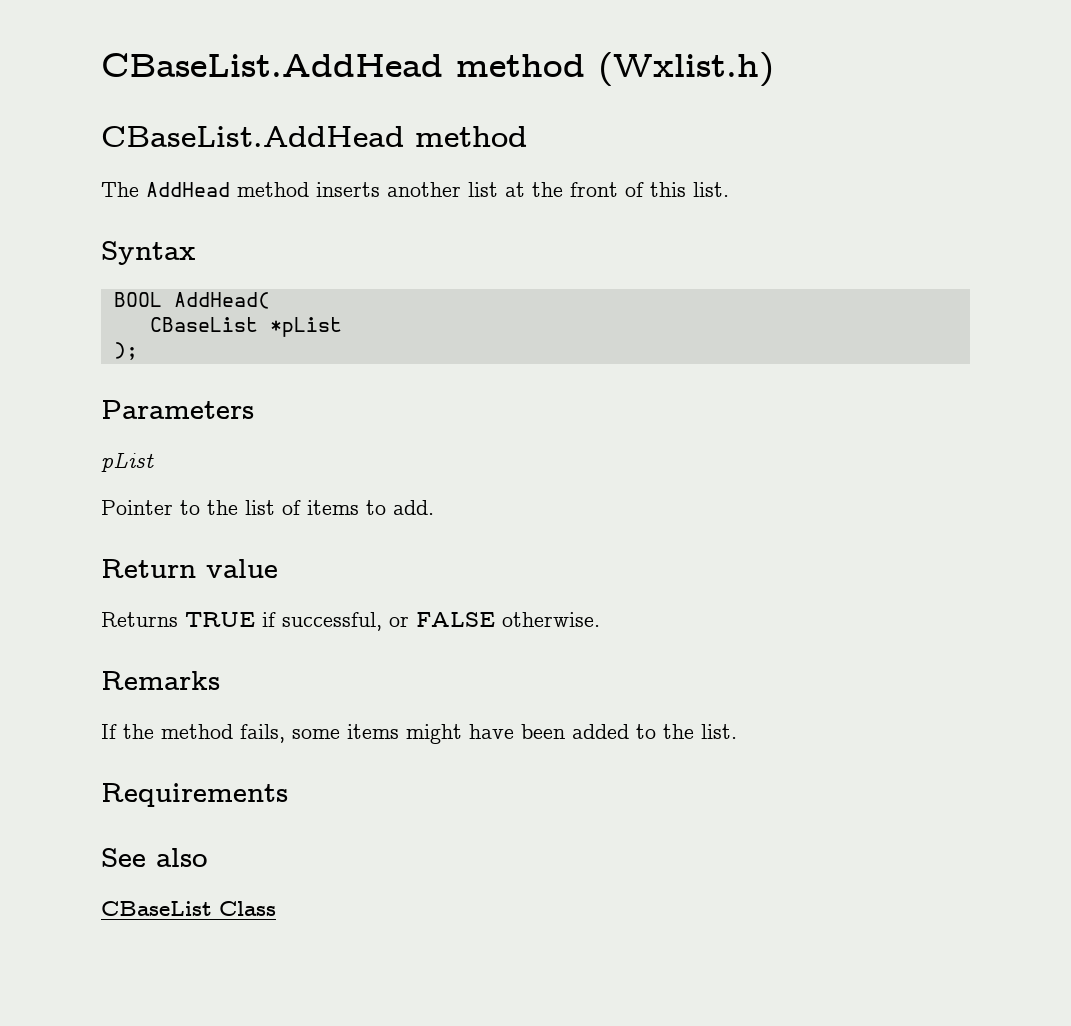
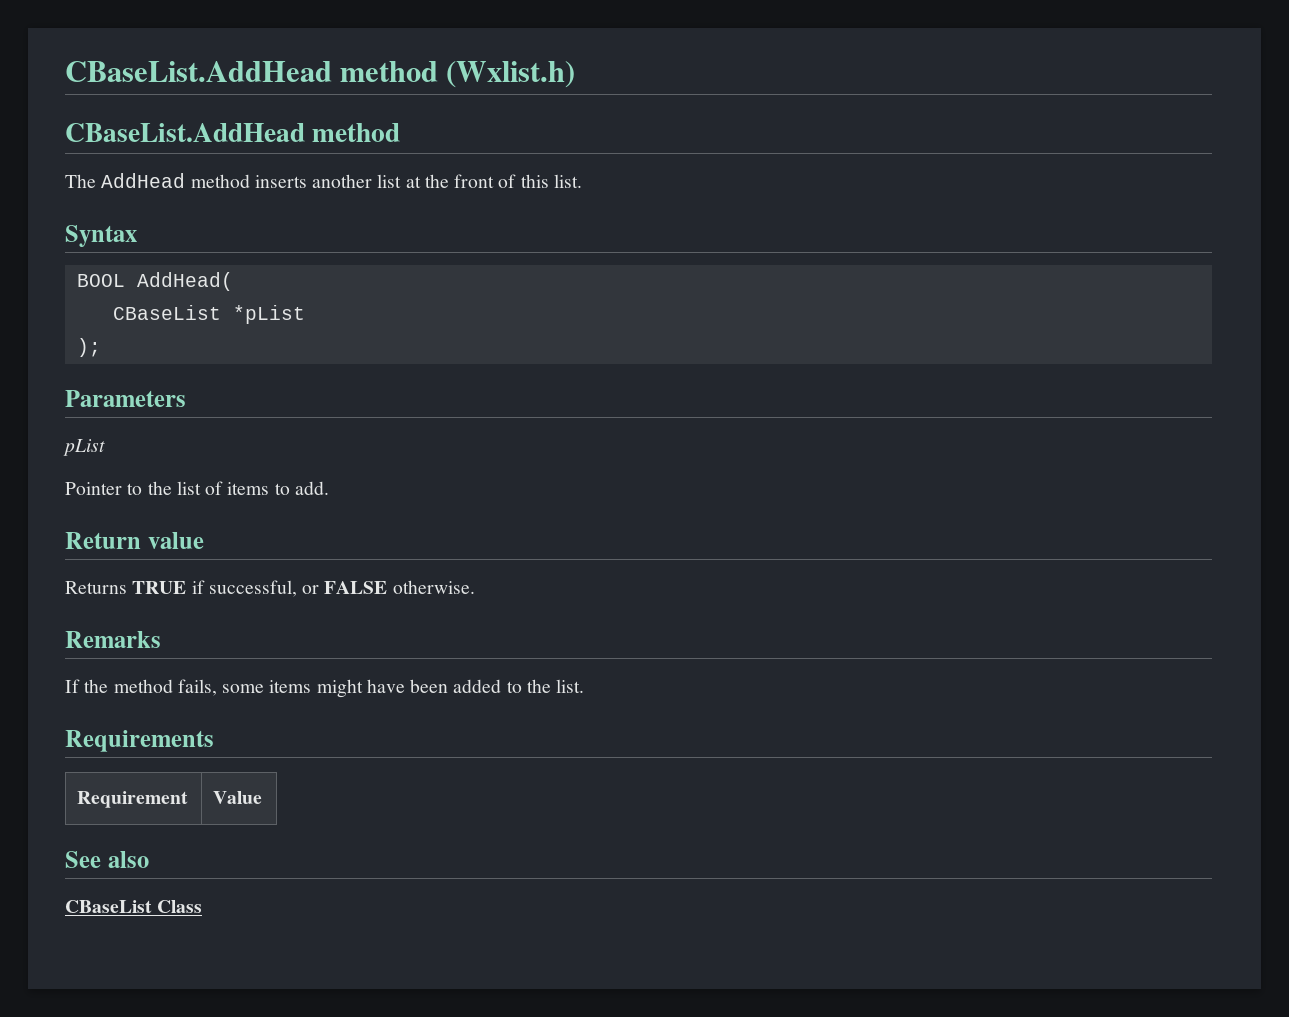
+ Requirement | Value

